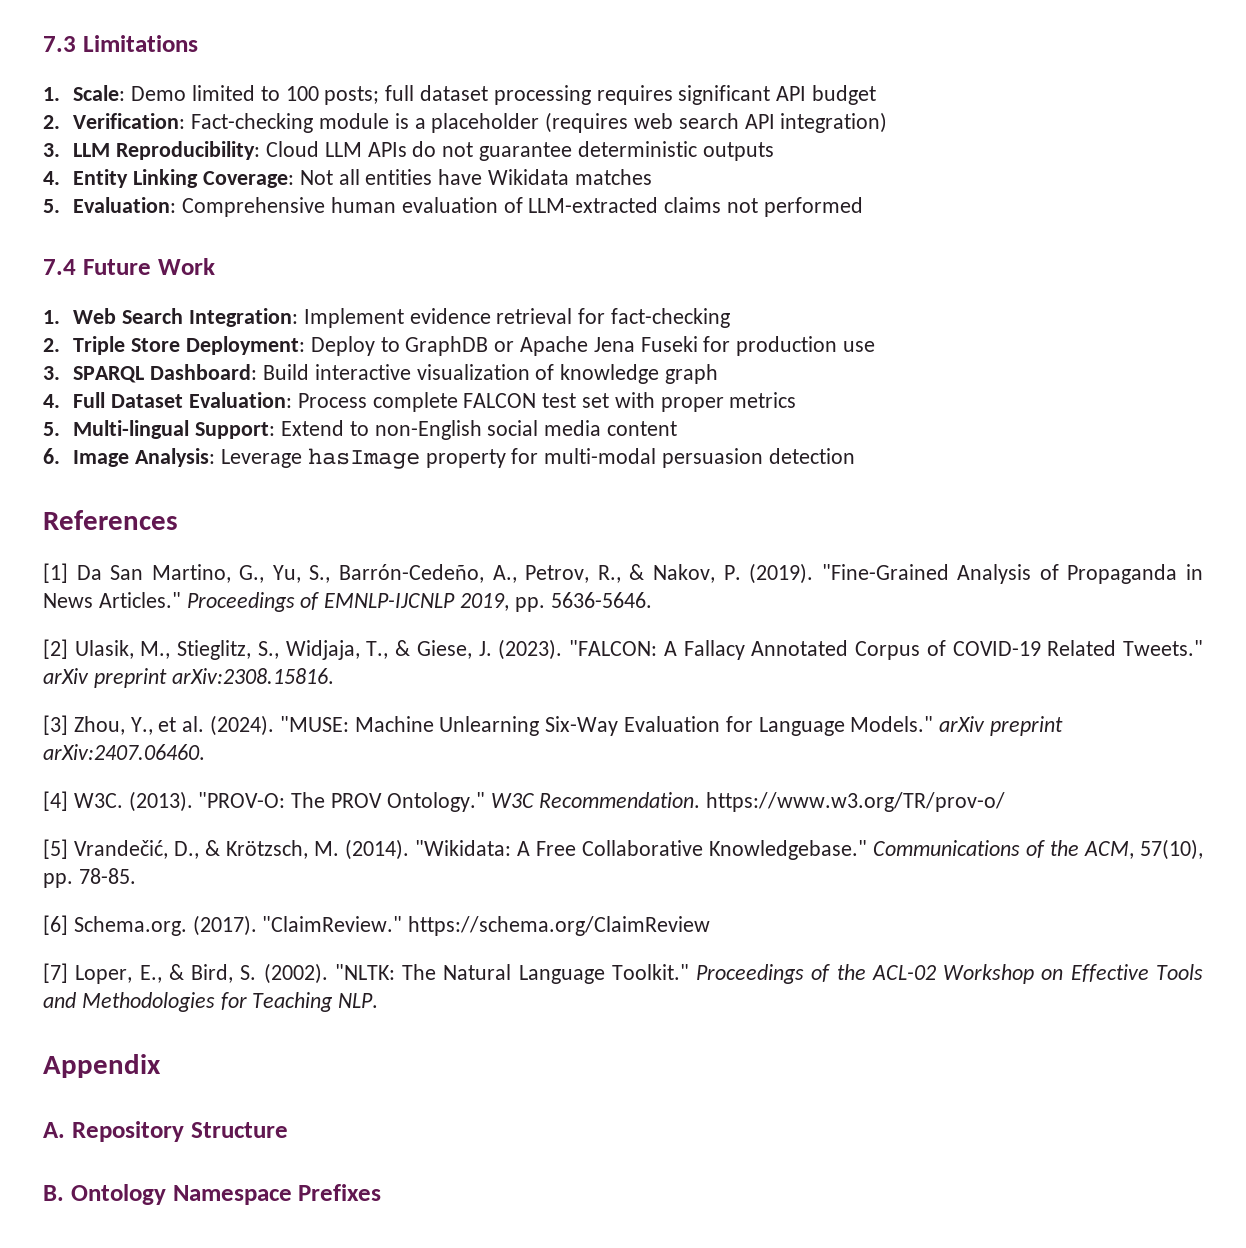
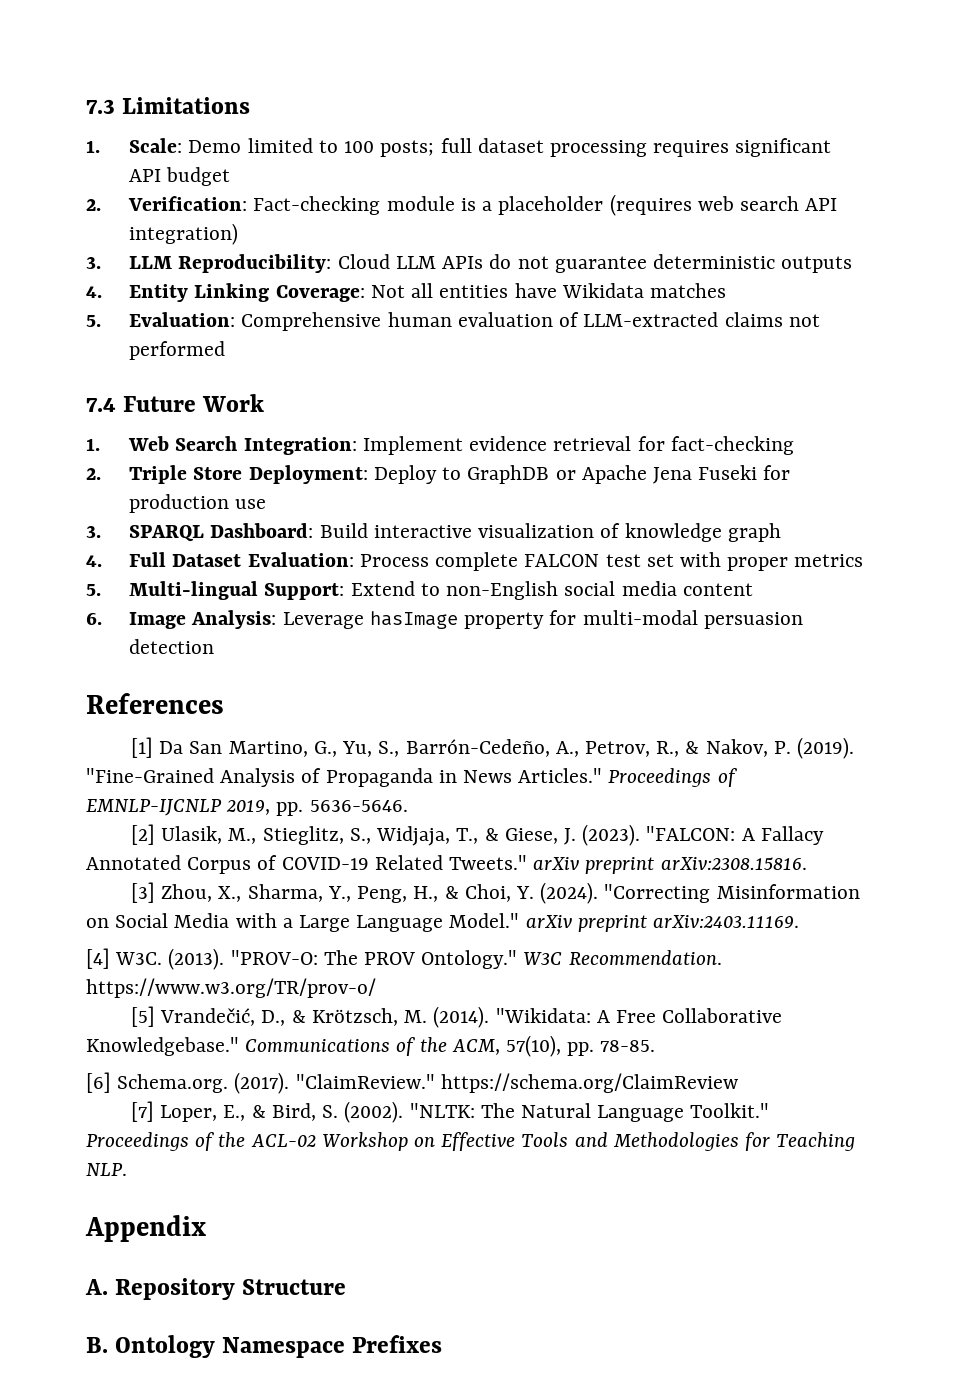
- [3] Zhou, Y., et al. (2024). "MUSE: Machine Unlearning Six-Way Evaluation for Language Models." arXiv preprint arXiv:2407.06460.
+ [3] Zhou, X., Sharma, Y., Peng, H., & Choi, Y. (2024). "Correcting Misinformation on Social Media with a Large Language Model." arXiv preprint arXiv:2403.11169.

